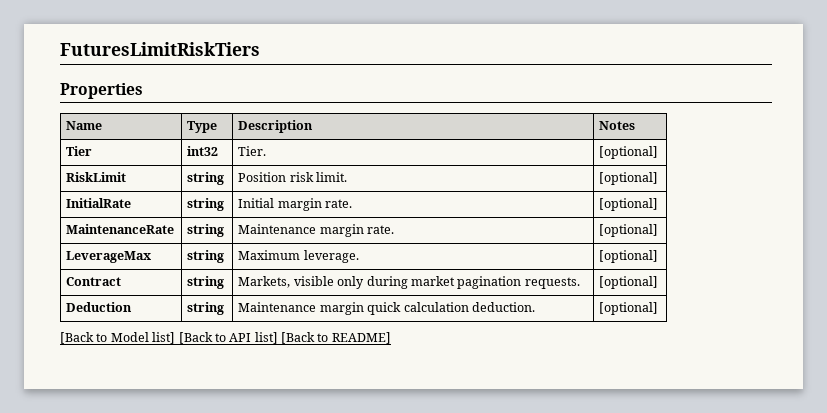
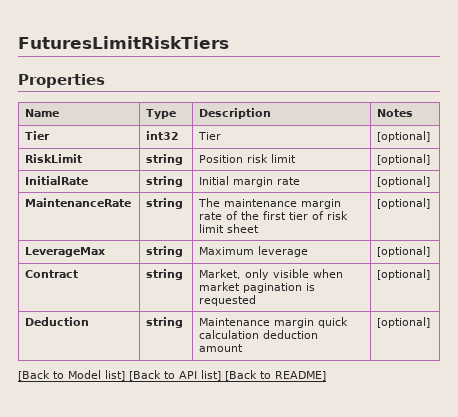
- Tier | int32 | Tier. | [optional]
+ Tier | int32 | Tier | [optional]
- RiskLimit | string | Position risk limit. | [optional]
+ RiskLimit | string | Position risk limit | [optional]
- InitialRate | string | Initial margin rate. | [optional]
+ InitialRate | string | Initial margin rate | [optional]
- MaintenanceRate | string | Maintenance margin rate. | [optional]
+ MaintenanceRate | string | The maintenance margin rate of the first tier of risk limit sheet | [optional]
- LeverageMax | string | Maximum leverage. | [optional]
+ LeverageMax | string | Maximum leverage | [optional]
- Contract | string | Markets, visible only during market pagination requests. | [optional]
+ Contract | string | Market, only visible when market pagination is requested | [optional]
- Deduction | string | Maintenance margin quick calculation deduction. | [optional]
+ Deduction | string | Maintenance margin quick calculation deduction amount | [optional]

